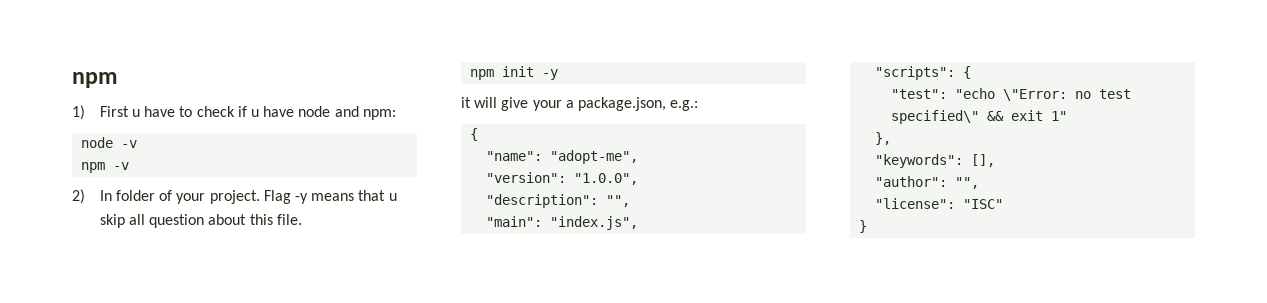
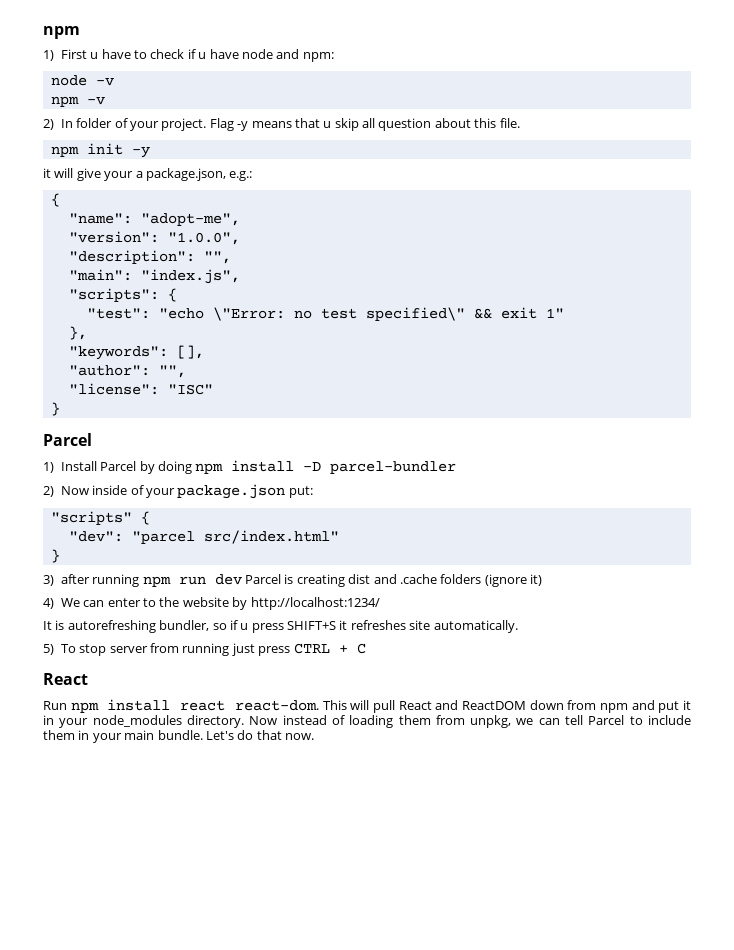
  "license": "ISC"
  }
+ Parcel
+ 1) Install Parcel by doing npm install -D parcel-bundler
+ 2) Now inside of your package.json put:
+ "scripts" {
+ "dev": "parcel src/index.html"
+ }
+ 3) after running npm run dev Parcel is creating dist and .cache folders (ignore it)
+ 4) We can enter to the website by http://localhost:1234/
+ It is autorefreshing bundler, so if u press SHIFT+S it refreshes site automatically.
+ 5) To stop server from running just press CTRL + C
+ React
+ Run npm install react react-dom. This will pull React and ReactDOM down from npm and put it in your node_modules directory. Now instead of loading them from unpkg, we can tell Parcel to include them in your main bundle. Let's do that now.

